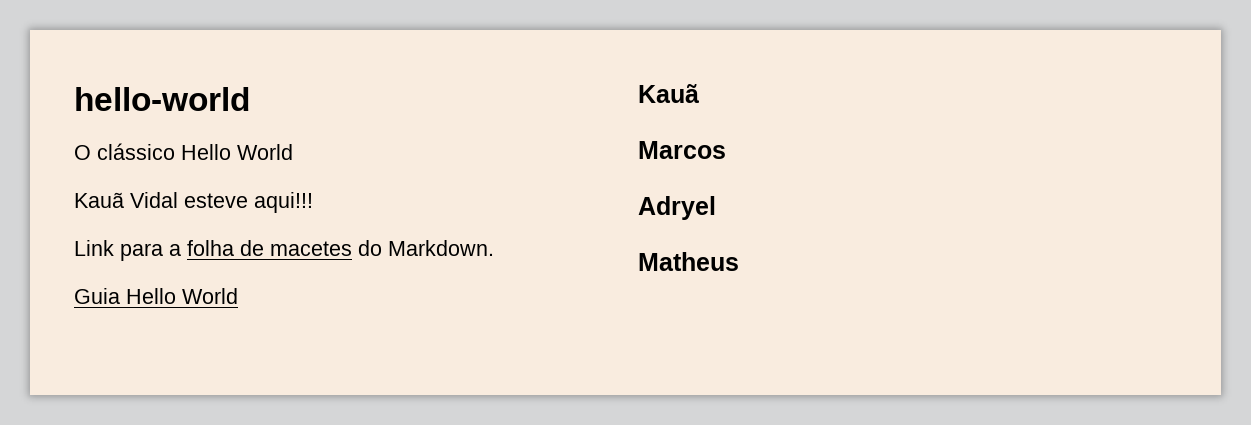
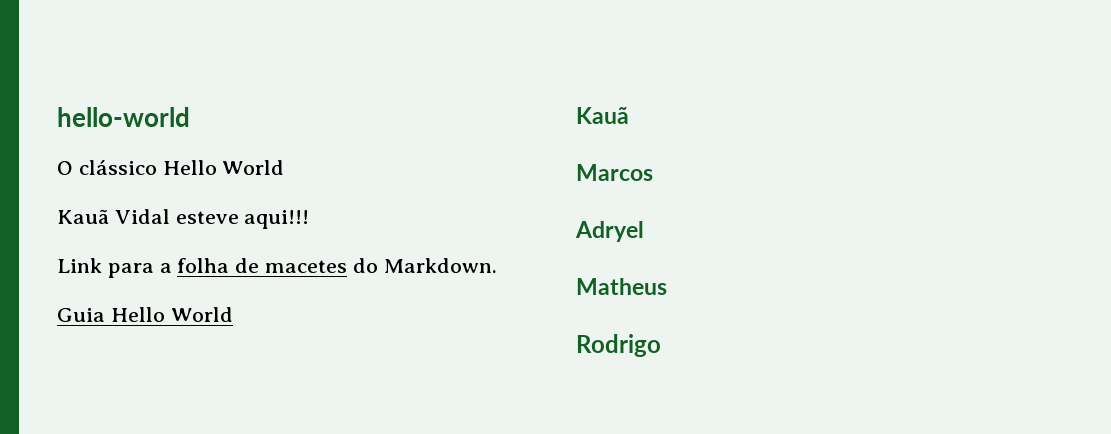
+ Rodrigo

